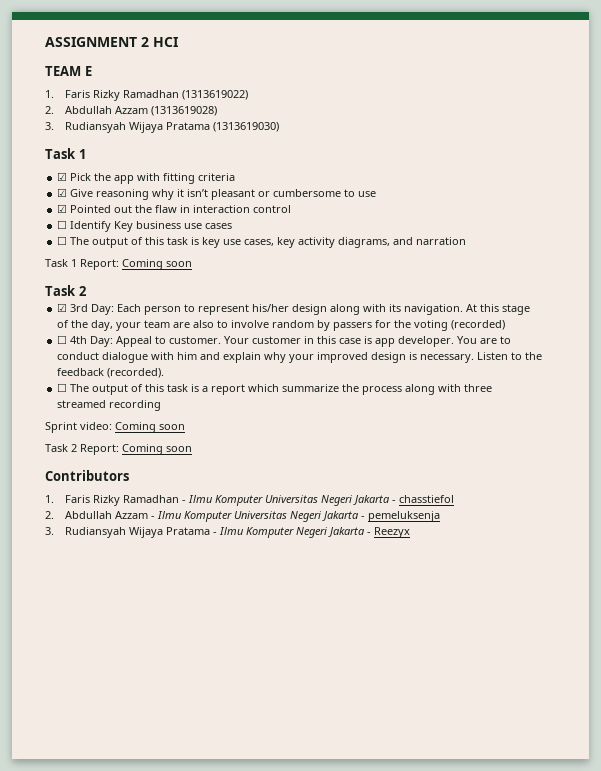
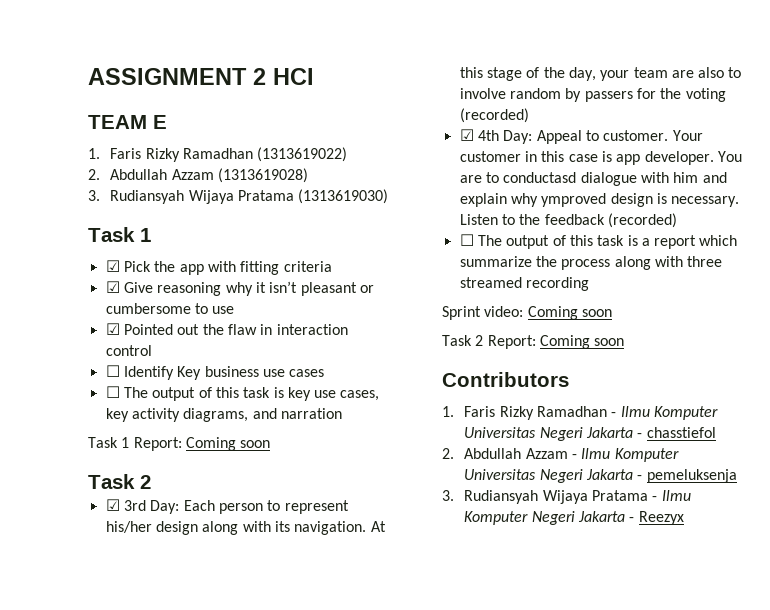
- ☐ 4th Day: Appeal to customer.
+ ☑ 4th Day: Appeal to customer.
- You are to conduct dialogue with him and explain why your improved design is necessary.
+ You are to conductasd dialogue with him and explain why ymproved design is necessary.
- Listen to the feedback (recorded).
+ Listen to the feedback (recorded)

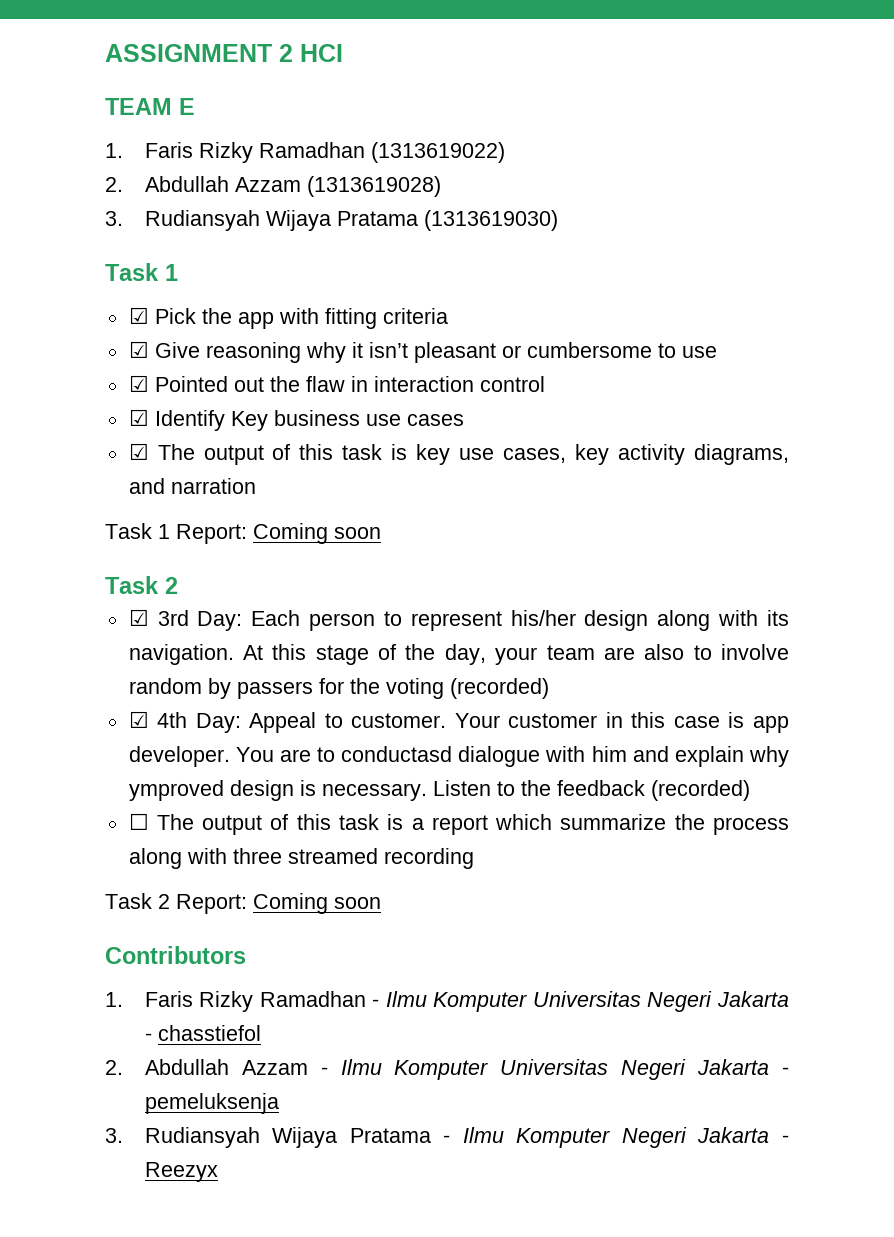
- ☐ Identify Key business use cases
+ ☑ Identify Key business use cases
- ☐ The output of this task is key use cases, key activity diagrams, and narration
+ ☑ The output of this task is key use cases, key activity diagrams, and narration
- Sprint video: Coming soon

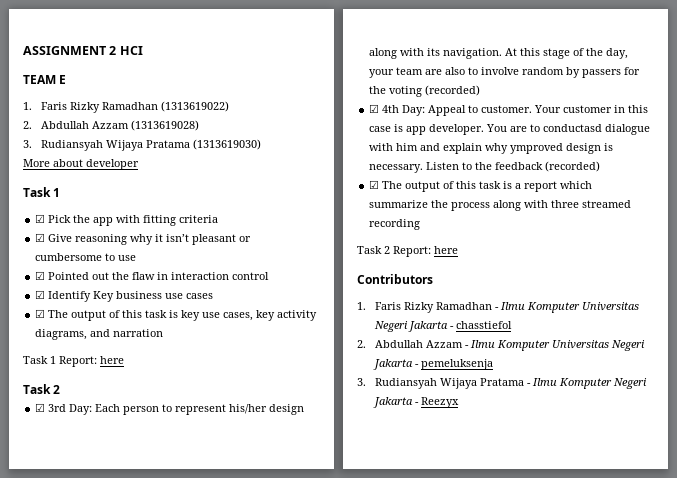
+ More about developer
- Task 1 Report: Coming soon
+ Task 1 Report: here
- ☐ The output of this task is a report which summarize the process along with three streamed recording
+ ☑ The output of this task is a report which summarize the process along with three streamed recording
- Task 2 Report: Coming soon
+ Task 2 Report: here

